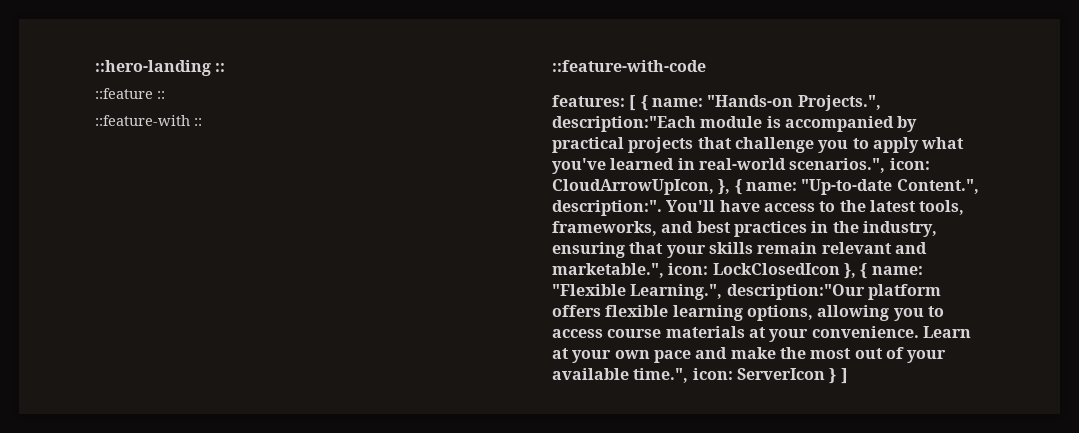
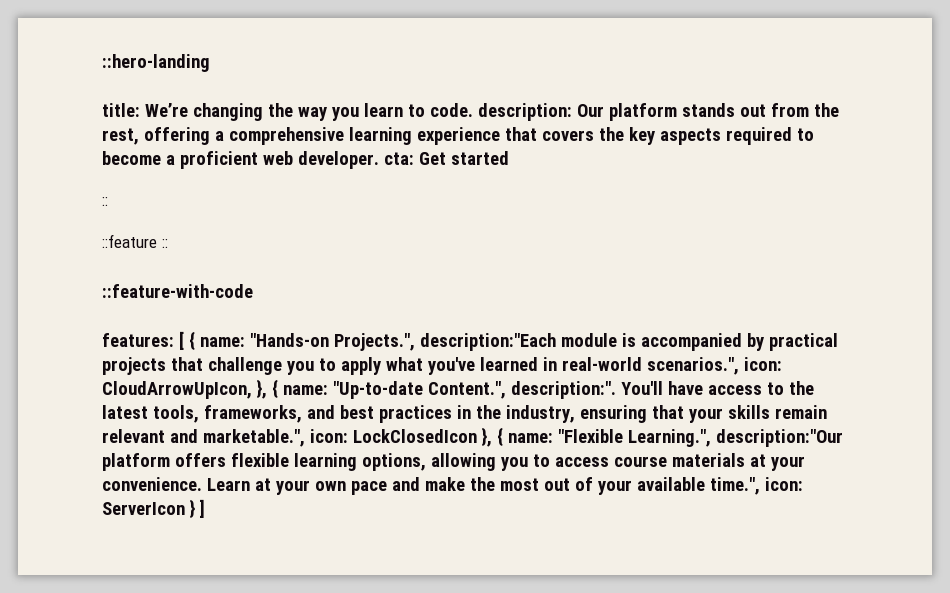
- ::hero-landing ::
+ ::hero-landing
+ title: We’re changing the way you learn to code. description: Our platform stands out from the rest, offering a comprehensive learning experience that covers the key aspects required to become a proficient web developer. cta: Get started
+ ::
- ::feature-with ::

